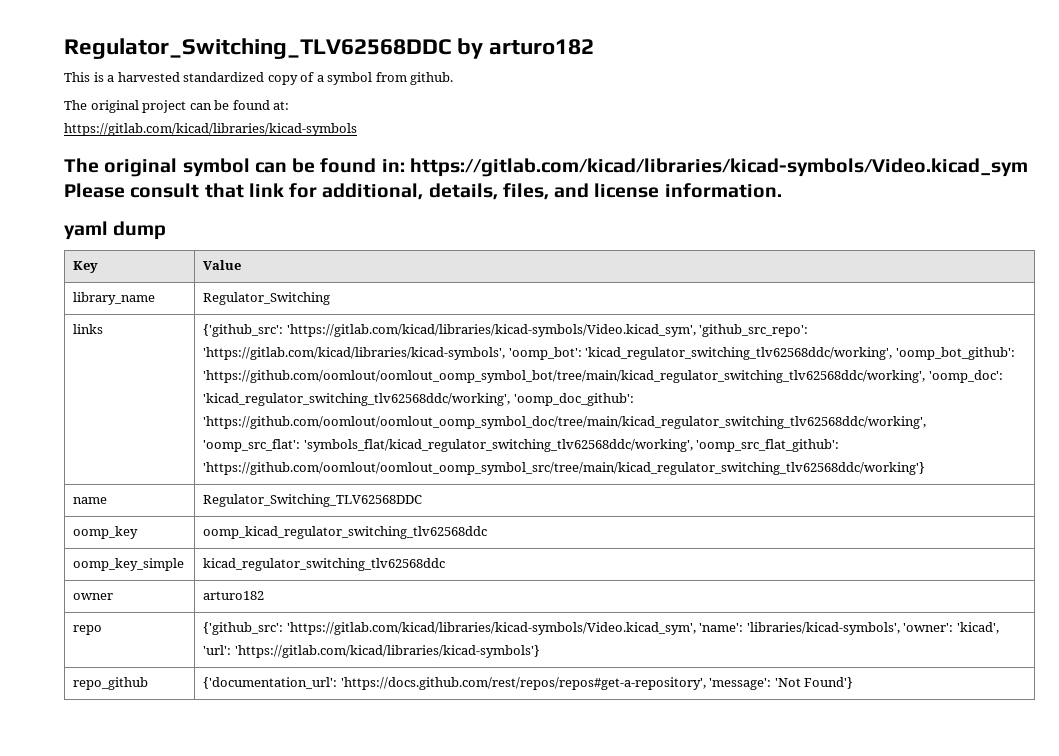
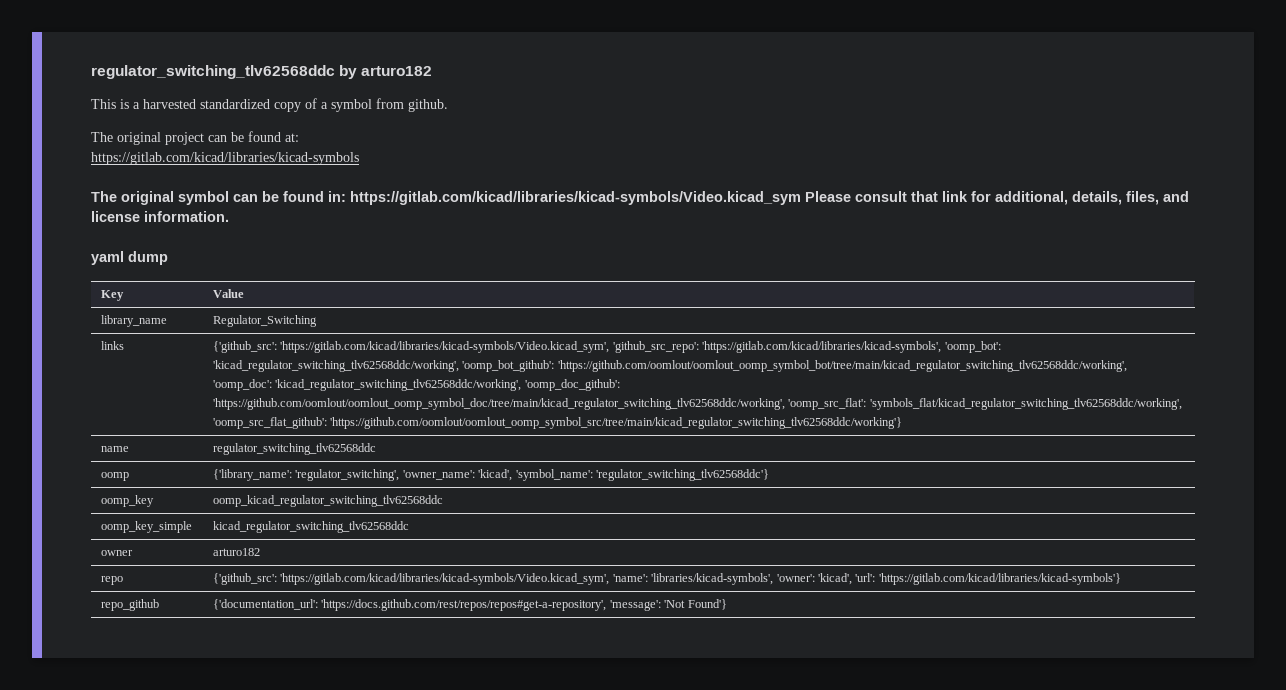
- Regulator_Switching_TLV62568DDC by arturo182
+ regulator_switching_tlv62568ddc by arturo182
- name | Regulator_Switching_TLV62568DDC
+ name | regulator_switching_tlv62568ddc
+ oomp | {'library_name': 'regulator_switching', 'owner_name': 'kicad', 'symbol_name': 'regulator_switching_tlv62568ddc'}

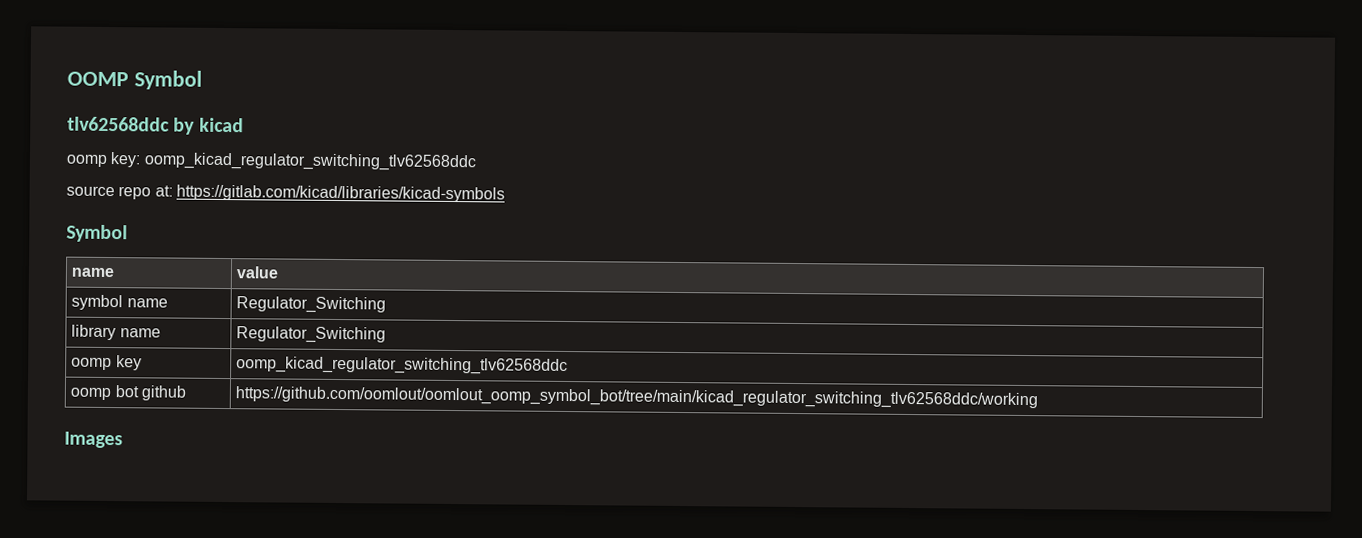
- regulator_switching_tlv62568ddc by arturo182
- This is a harvested standardized copy of a symbol from github.
- The original project can be found at:
- https://gitlab.com/kicad/libraries/kicad-symbols
- The original symbol can be found in: https://gitlab.com/kicad/libraries/kicad-symbols/Video.kicad_sym Please consult that link for additional, details, files, and license information.
- yaml dump
- Key | Value
- library_name | Regulator_Switching
- links | {'github_src': 'https://gitlab.com/kicad/libraries/kicad-symbols/Video.kicad_sym', 'github_src_repo': 'https://gitlab.com/kicad/libraries/kicad-symbols', 'oomp_bot': 'kicad_regulator_switching_tlv62568ddc/working', 'oomp_bot_github': 'https://github.com/oomlout/oomlout_oomp_symbol_bot/tree/main/kicad_regulator_switching_tlv62568ddc/working', 'oomp_doc': 'kicad_regulator_switching_tlv62568ddc/working', 'oomp_doc_github': 'https://github.com/oomlout/oomlout_oomp_symbol_doc/tree/main/kicad_regulator_switching_tlv62568ddc/working', 'oomp_src_flat': 'symbols_flat/kicad_regulator_switching_tlv62568ddc/working', 'oomp_src_flat_github': 'https://github.com/oomlout/oomlout_oomp_symbol_src/tree/main/kicad_regulator_switching_tlv62568ddc/working'}
- name | regulator_switching_tlv62568ddc
- oomp | {'library_name': 'regulator_switching', 'owner_name': 'kicad', 'symbol_name': 'regulator_switching_tlv62568ddc'}
- oomp_key | oomp_kicad_regulator_switching_tlv62568ddc
- oomp_key_simple | kicad_regulator_switching_tlv62568ddc
- owner | arturo182
- repo | {'github_src': 'https://gitlab.com/kicad/libraries/kicad-symbols/Video.kicad_sym', 'name': 'libraries/kicad-symbols', 'owner': 'kicad', 'url': 'https://gitlab.com/kicad/libraries/kicad-symbols'}
- repo_github | {'documentation_url': 'https://docs.github.com/rest/repos/repos#get-a-repository', 'message': 'Not Found'}
+ OOMP Symbol
+ tlv62568ddc by kicad
+ oomp key: oomp_kicad_regulator_switching_tlv62568ddc
+ source repo at: https://gitlab.com/kicad/libraries/kicad-symbols
+ Symbol
+ name | value
+ symbol name | Regulator_Switching
+ library name | Regulator_Switching
+ oomp key | oomp_kicad_regulator_switching_tlv62568ddc
+ oomp bot github | https://github.com/oomlout/oomlout_oomp_symbol_bot/tree/main/kicad_regulator_switching_tlv62568ddc/working
+ Images

